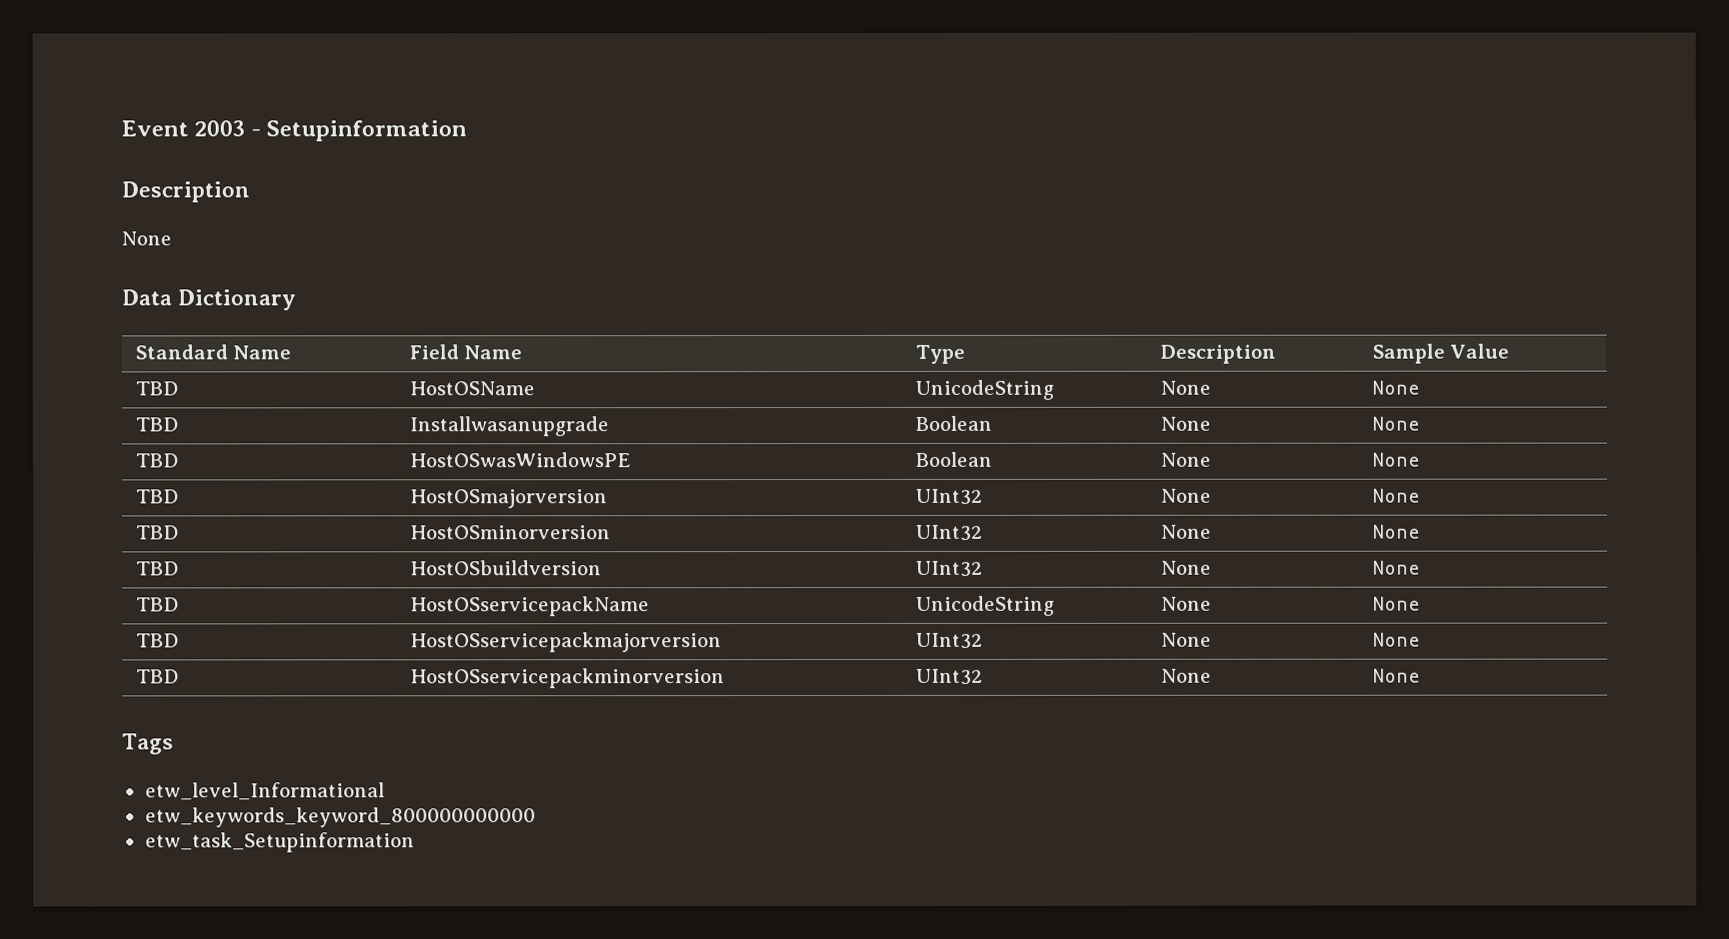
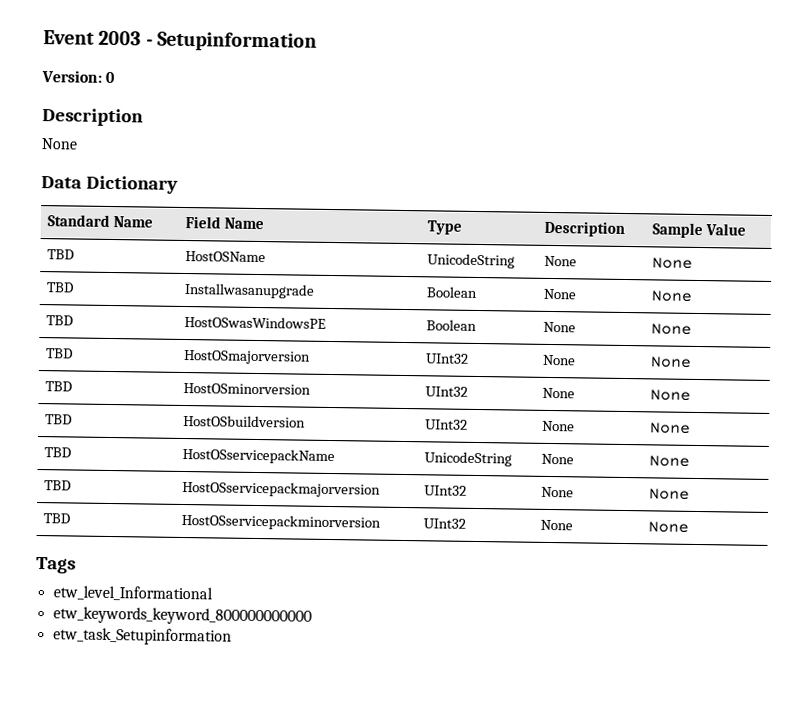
+ Version: 0

